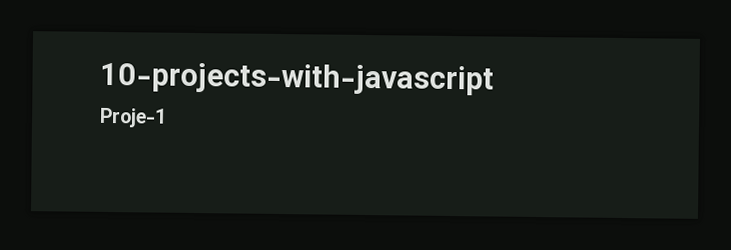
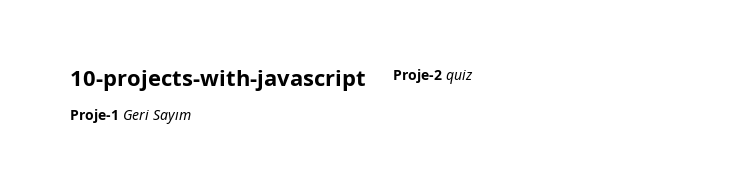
- Proje-1
+ Proje-1 Geri Sayım
+ Proje-2 quiz

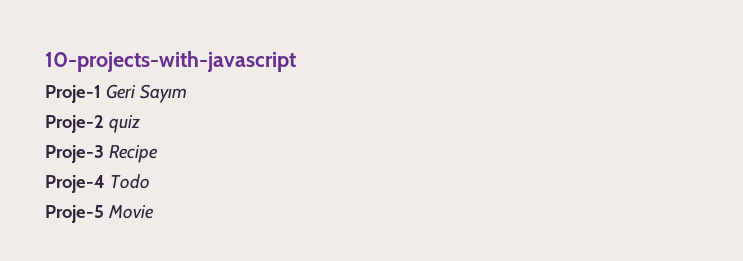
+ Proje-3 Recipe
+ Proje-4 Todo
+ Proje-5 Movie

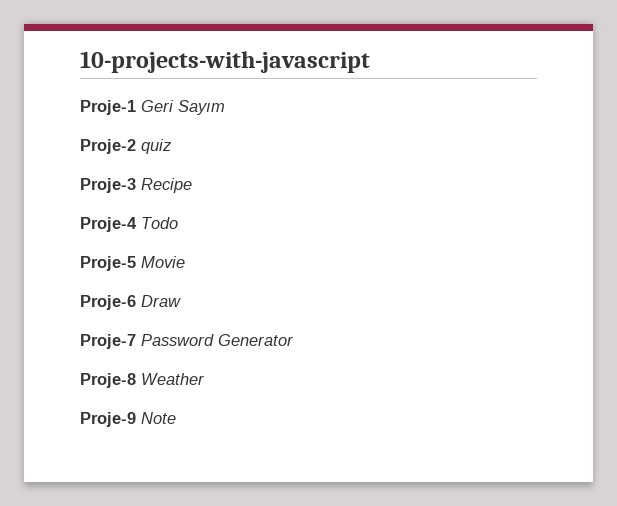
+ Proje-6 Draw
+ Proje-7 Password Generator
+ Proje-8 Weather
+ Proje-9 Note

